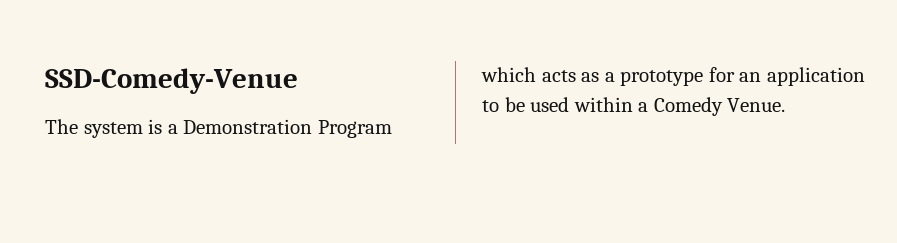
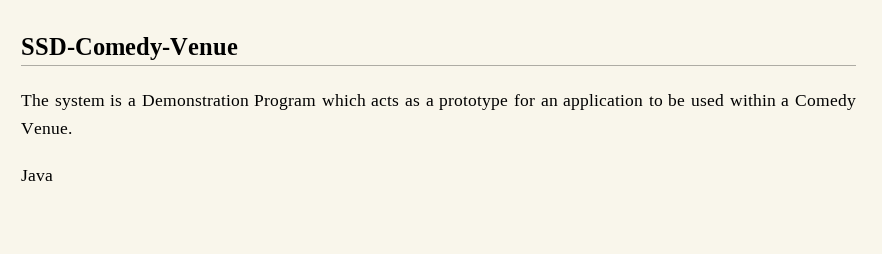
+ Java

